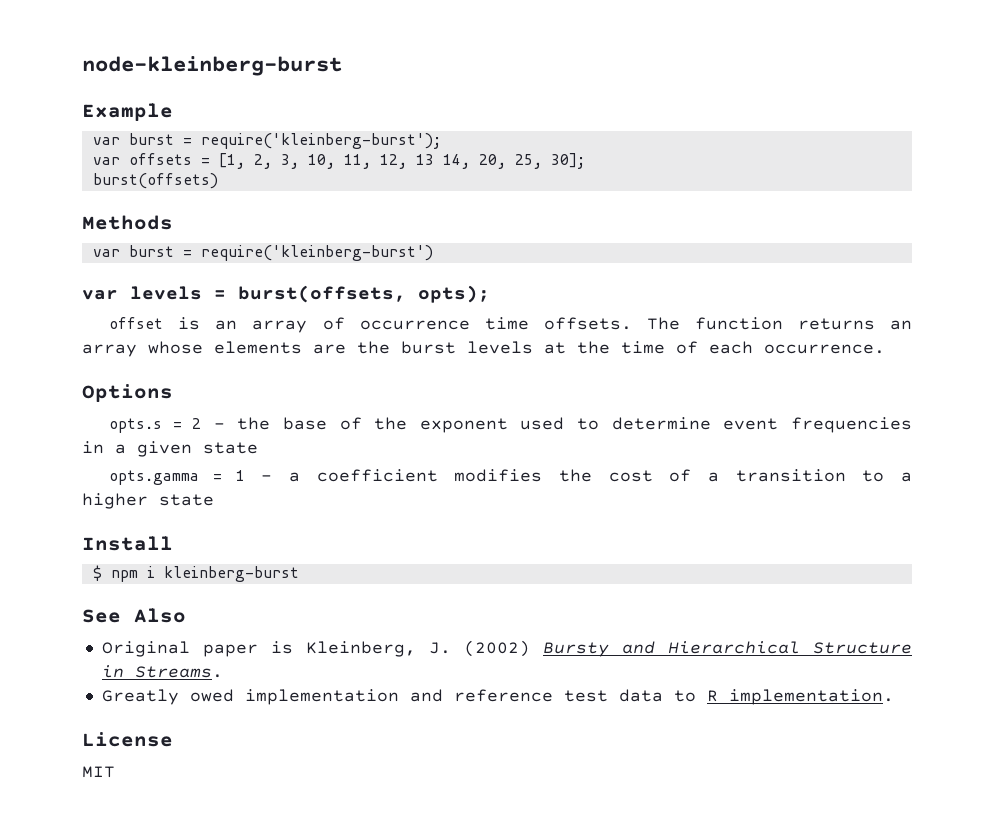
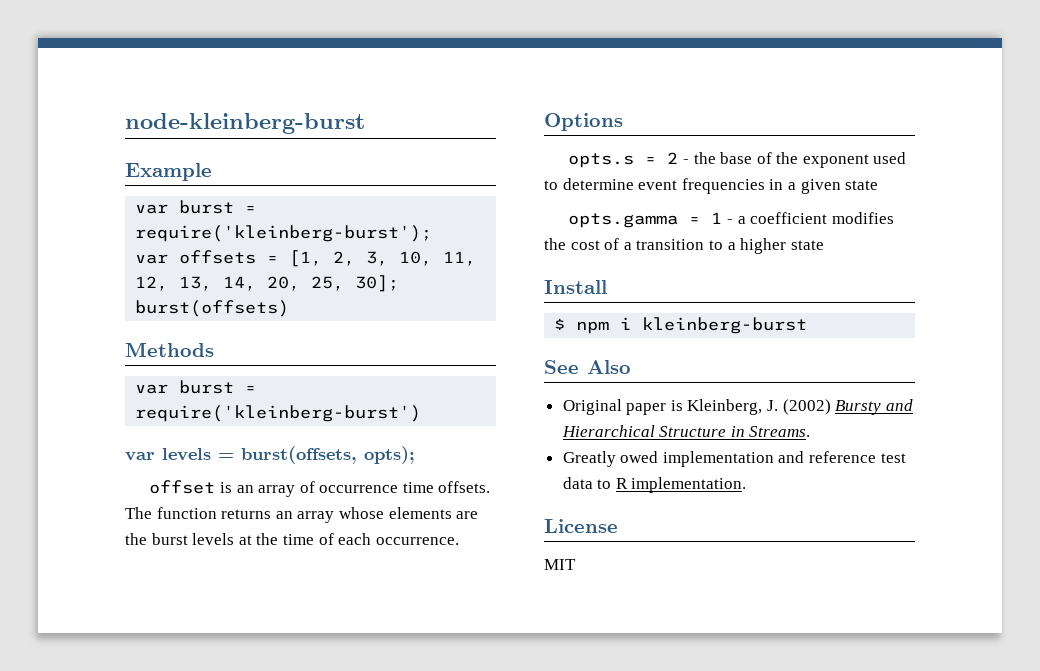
- var offsets = [1, 2, 3, 10, 11, 12, 13 14, 20, 25, 30];
+ var offsets = [1, 2, 3, 10, 11, 12, 13, 14, 20, 25, 30];

